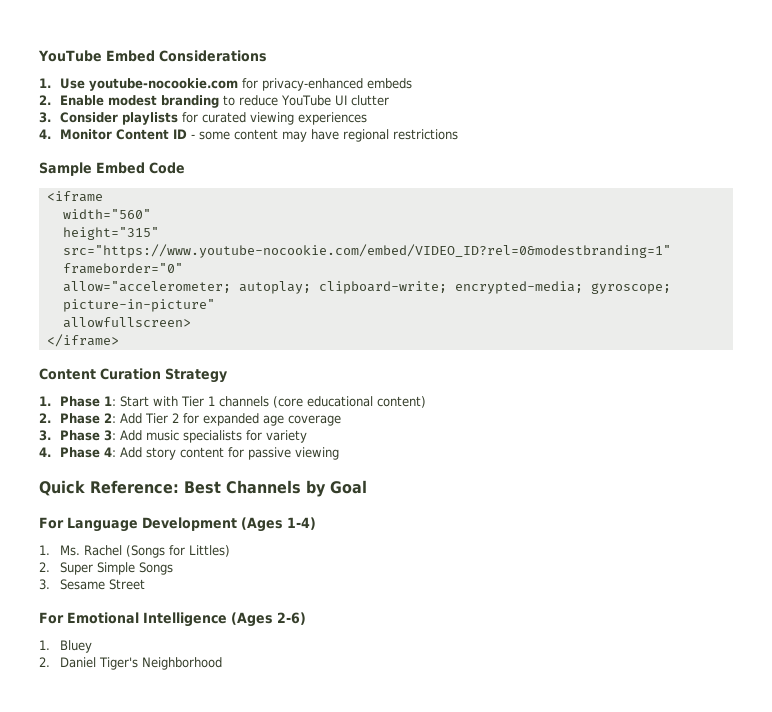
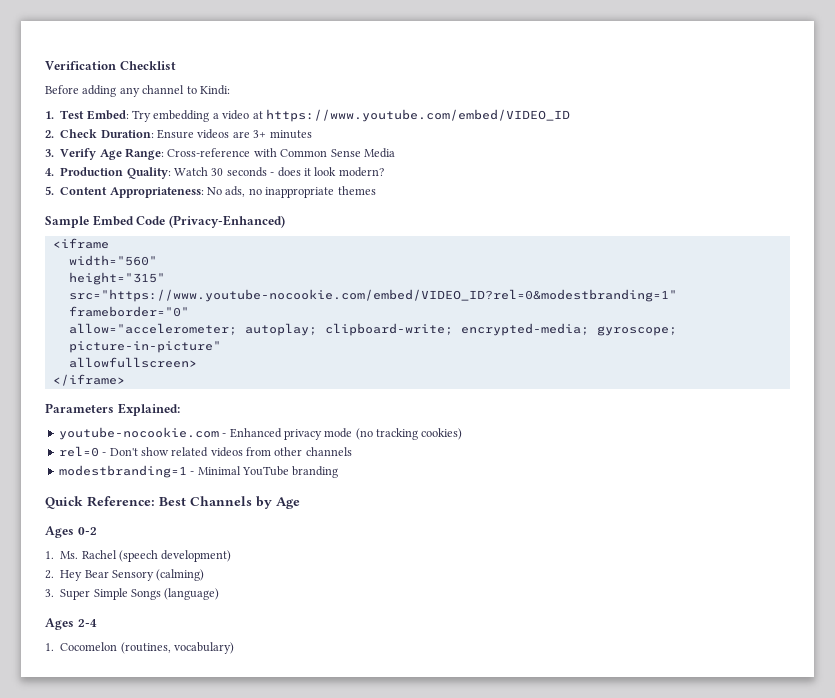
- YouTube Embed Considerations
- 1. Use youtube-nocookie.com for privacy-enhanced embeds
- 2. Enable modest branding to reduce YouTube UI clutter
- 3. Consider playlists for curated viewing experiences
- 4. Monitor Content ID - some content may have regional restrictions
+ Verification Checklist
+ Before adding any channel to Kindi:
+ 1. Test Embed: Try embedding a video at https://www.youtube.com/embed/VIDEO_ID
+ 2. Check Duration: Ensure videos are 3+ minutes
+ 3. Verify Age Range: Cross-reference with Common Sense Media
+ 4. Production Quality: Watch 30 seconds - does it look modern?
+ 5. Content Appropriateness: No ads, no inappropriate themes
- Sample Embed Code
+ Sample Embed Code (Privacy-Enhanced)
- Content Curation Strategy
- 1. Phase 1: Start with Tier 1 channels (core educational content)
- 2. Phase 2: Add Tier 2 for expanded age coverage
- 3. Phase 3: Add music specialists for variety
- 4. Phase 4: Add story content for passive viewing
+ Parameters Explained:
+ youtube-nocookie.com - Enhanced privacy mode (no tracking cookies)
+ rel=0 - Don't show related videos from other channels
+ modestbranding=1 - Minimal YouTube branding
- Quick Reference: Best Channels by Goal
- For Language Development (Ages 1-4)
- 1. Ms. Rachel (Songs for Littles)
- 2. Super Simple Songs
- 3. Sesame Street
- For Emotional Intelligence (Ages 2-6)
- 1. Bluey
- 2. Daniel Tiger's Neighborhood
+ Quick Reference: Best Channels by Age
+ Ages 0-2
+ 1. Ms. Rachel (speech development)
+ 2. Hey Bear Sensory (calming)
+ 3. Super Simple Songs (language)
+ Ages 2-4
+ 1. Cocomelon (routines, vocabulary)

